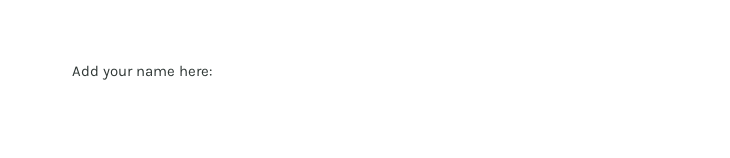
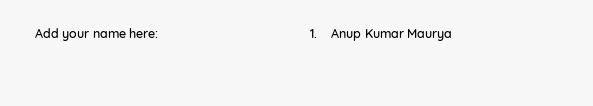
+ 1. Anup Kumar Maurya

